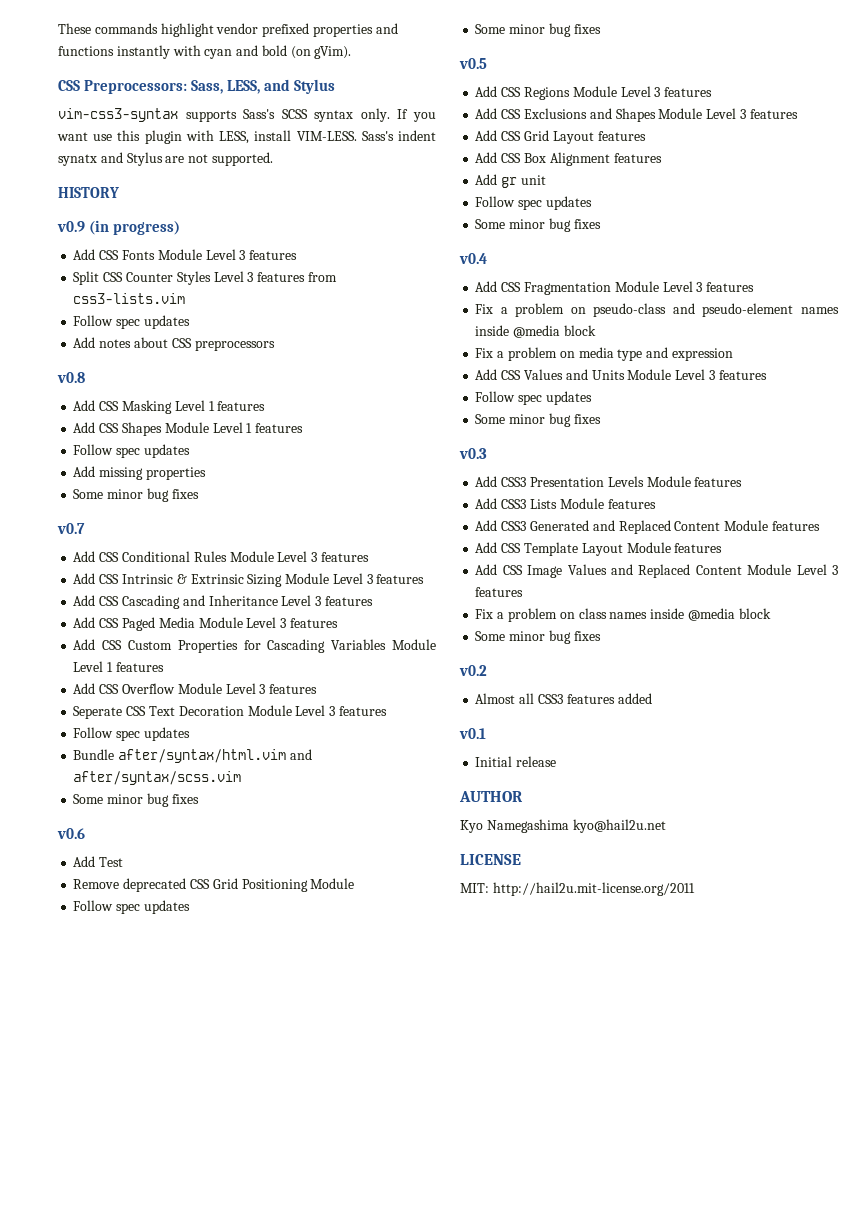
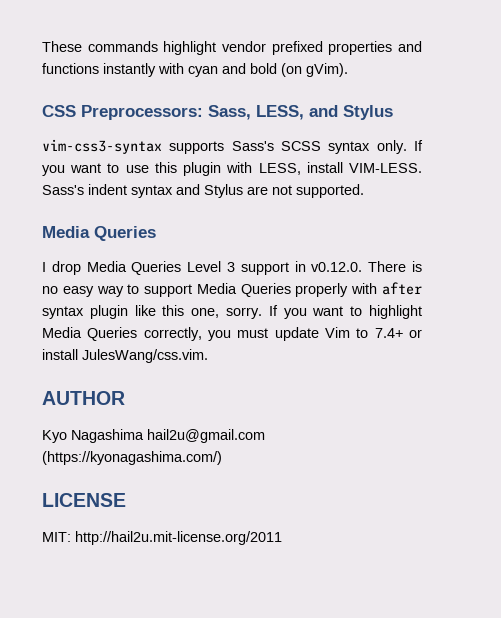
- If you want use this plugin with LESS, install VIM-LESS.
+ If you want to use this plugin with LESS, install VIM-LESS.
- Sass's indent synatx and Stylus are not supported.
- HISTORY
- v0.9 (in progress)
- Add CSS Fonts Module Level 3 features
- Split CSS Counter Styles Level 3 features from css3-lists.vim
- Follow spec updates
- Add notes about CSS preprocessors
- v0.8
- Add CSS Masking Level 1 features
- Add CSS Shapes Module Level 1 features
- Follow spec updates
- Add missing properties
- Some minor bug fixes
- v0.7
- Add CSS Conditional Rules Module Level 3 features
- Add CSS Intrinsic & Extrinsic Sizing Module Level 3 features
- Add CSS Cascading and Inheritance Level 3 features
- Add CSS Paged Media Module Level 3 features
- Add CSS Custom Properties for Cascading Variables Module Level 1 features
- Add CSS Overflow Module Level 3 features
- Seperate CSS Text Decoration Module Level 3 features
- Follow spec updates
- Bundle after/syntax/html.vim and after/syntax/scss.vim
- Some minor bug fixes
- v0.6
- Add Test
- Remove deprecated CSS Grid Positioning Module
- Follow spec updates
- Some minor bug fixes
- v0.5
- Add CSS Regions Module Level 3 features
- Add CSS Exclusions and Shapes Module Level 3 features
- Add CSS Grid Layout features
- Add CSS Box Alignment features
- Add gr unit
- Follow spec updates
- Some minor bug fixes
- v0.4
- Add CSS Fragmentation Module Level 3 features
- Fix a problem on pseudo-class and pseudo-element names inside @media block
- Fix a problem on media type and expression
- Add CSS Values and Units Module Level 3 features
- Follow spec updates
- Some minor bug fixes
- v0.3
- Add CSS3 Presentation Levels Module features
- Add CSS3 Lists Module features
- Add CSS3 Generated and Replaced Content Module features
- Add CSS Template Layout Module features
- Add CSS Image Values and Replaced Content Module Level 3 features
- Fix a problem on class names inside @media block
- Some minor bug fixes
- v0.2
- Almost all CSS3 features added
- v0.1
- Initial release
+ Sass's indent syntax and Stylus are not supported.
+ Media Queries
+ I drop Media Queries Level 3 support in v0.12.0. There is no easy way to support Media Queries properly with after syntax plugin like this one, sorry. If you want to highlight Media Queries correctly, you must update Vim to 7.4+ or install JulesWang/css.vim.
- Kyo Namegashima kyo@hail2u.net
+ Kyo Nagashima hail2u@gmail.com (https://kyonagashima.com/)

